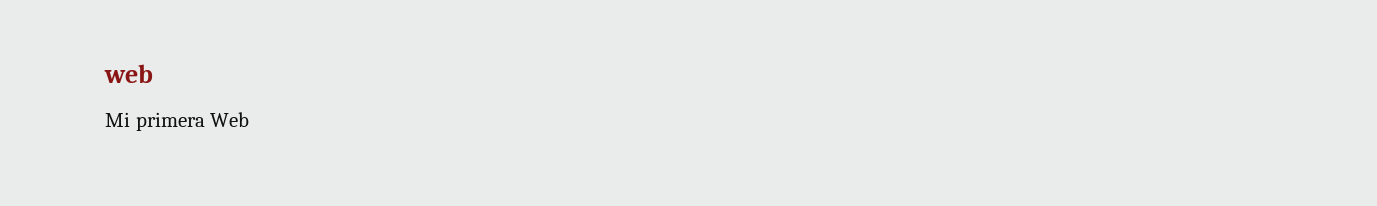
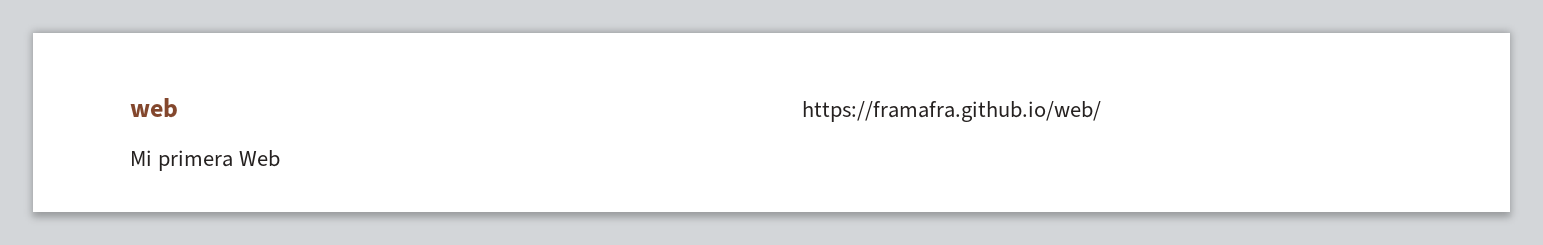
+ https://framafra.github.io/web/

